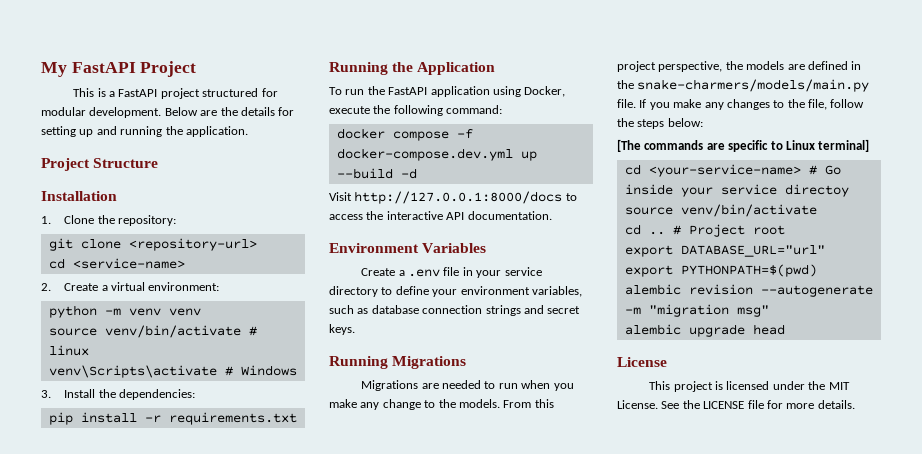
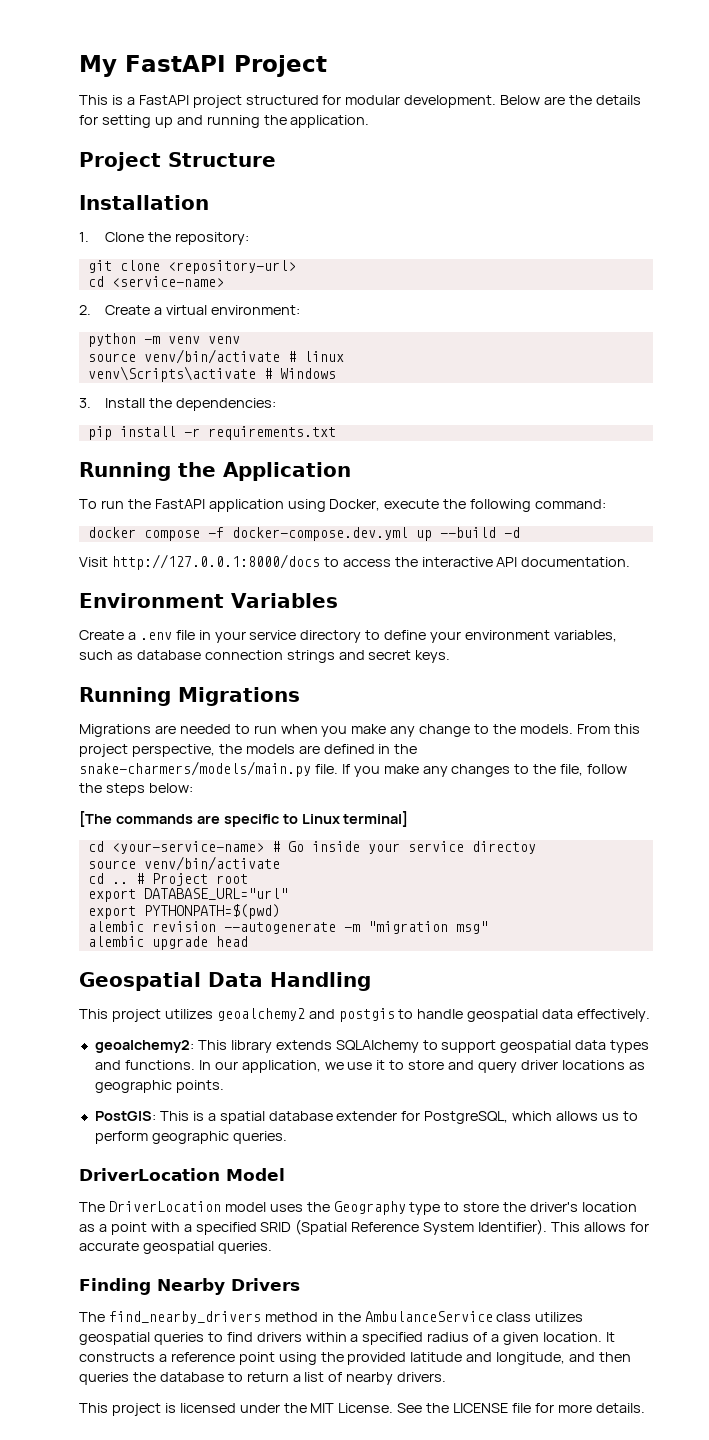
- License
+ Geospatial Data Handling
+ This project utilizes geoalchemy2 and postgis to handle geospatial data effectively.
+ geoalchemy2: This library extends SQLAlchemy to support geospatial data types and functions. In our application, we use it to store and query driver locations as geographic points.
+ PostGIS: This is a spatial database extender for PostgreSQL, which allows us to perform geographic queries.
+ DriverLocation Model
+ The DriverLocation model uses the Geography type to store the driver's location as a point with a specified SRID (Spatial Reference System Identifier). This allows for accurate geospatial queries.
+ Finding Nearby Drivers
+ The find_nearby_drivers method in the AmbulanceService class utilizes geospatial queries to find drivers within a specified radius of a given location. It constructs a reference point using the provided latitude and longitude, and then queries the database to return a list of nearby drivers.

